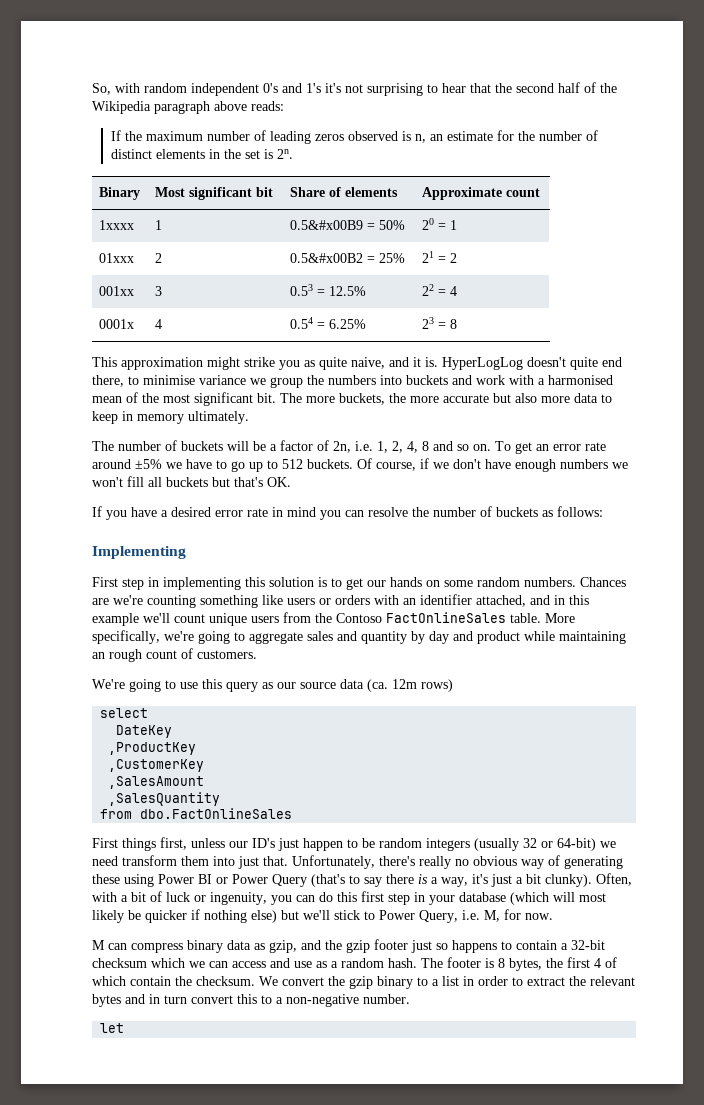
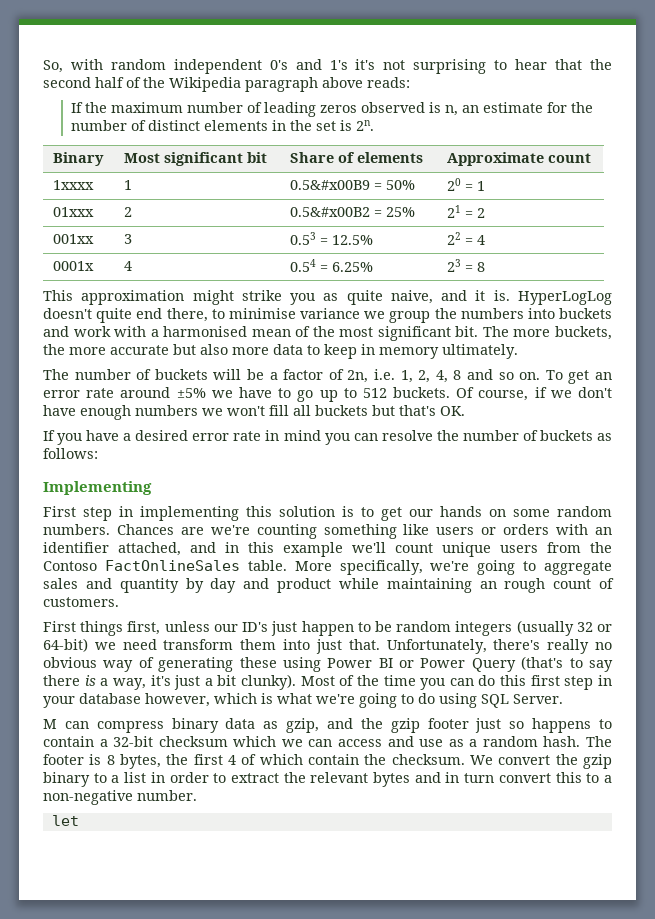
- We're going to use this query as our source data (ca. 12m rows)
- select
- DateKey
- ,ProductKey
- ,CustomerKey
- ,SalesAmount
- ,SalesQuantity
- from dbo.FactOnlineSales
- Often, with a bit of luck or ingenuity, you can do this first step in your database (which will most likely be quicker if nothing else) but we'll stick to Power Query, i.e. M, for now.
+ Most of the time you can do this first step in your database however, which is what we're going to do using SQL Server.

